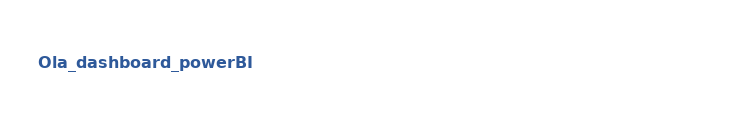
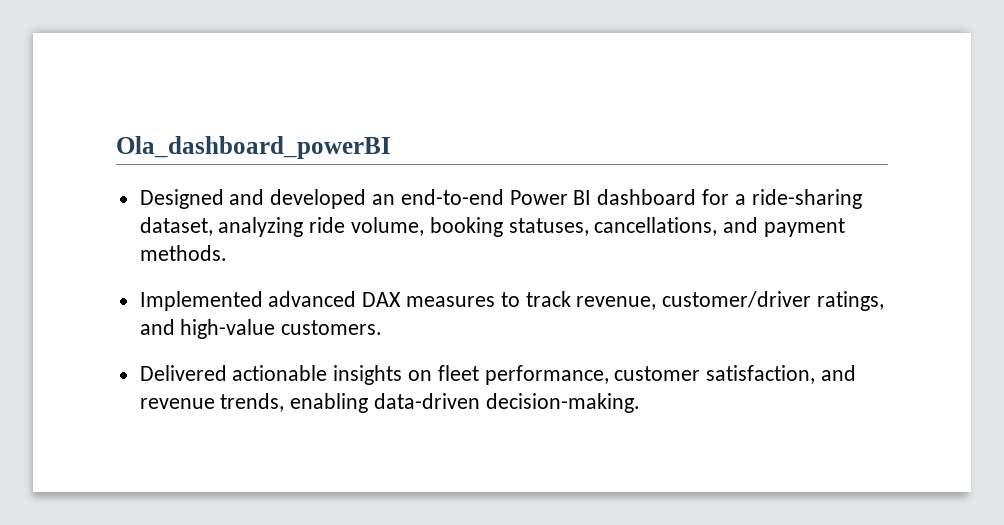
+ Designed and developed an end-to-end Power BI dashboard for a ride-sharing dataset, analyzing ride volume, booking statuses, cancellations, and payment methods.
+ Implemented advanced DAX measures to track revenue, customer/driver ratings, and high-value customers.
+ Delivered actionable insights on fleet performance, customer satisfaction, and revenue trends, enabling data-driven decision-making.

